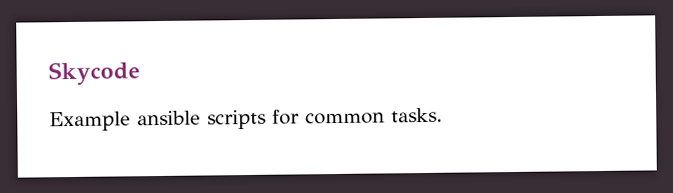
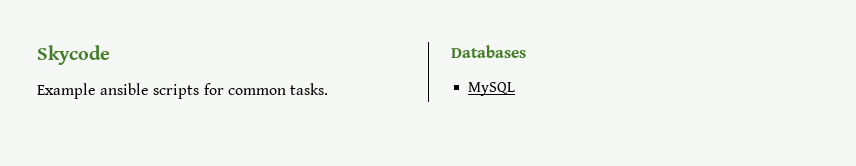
+ Databases
+ MySQL

